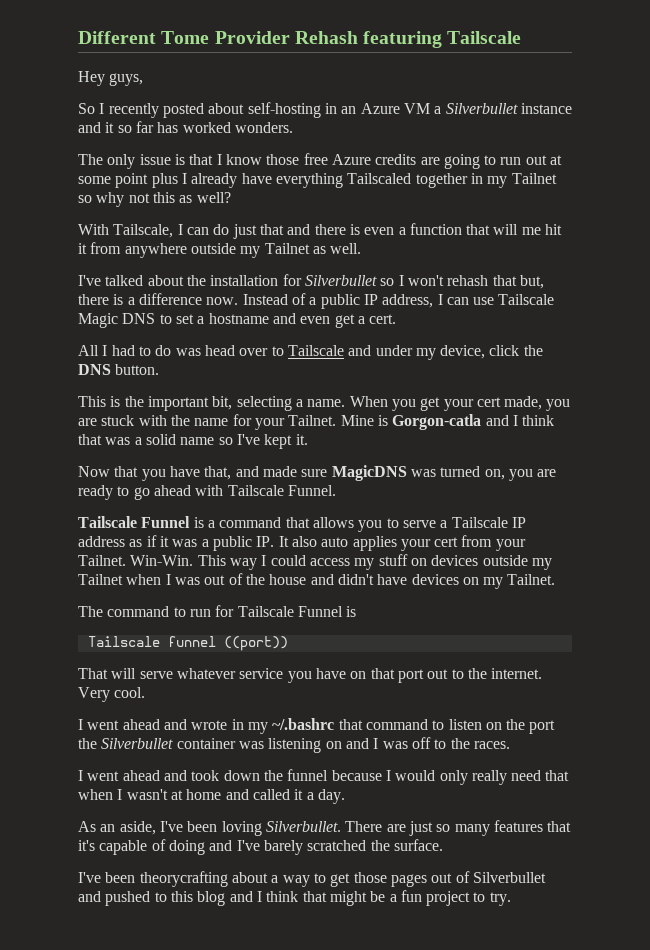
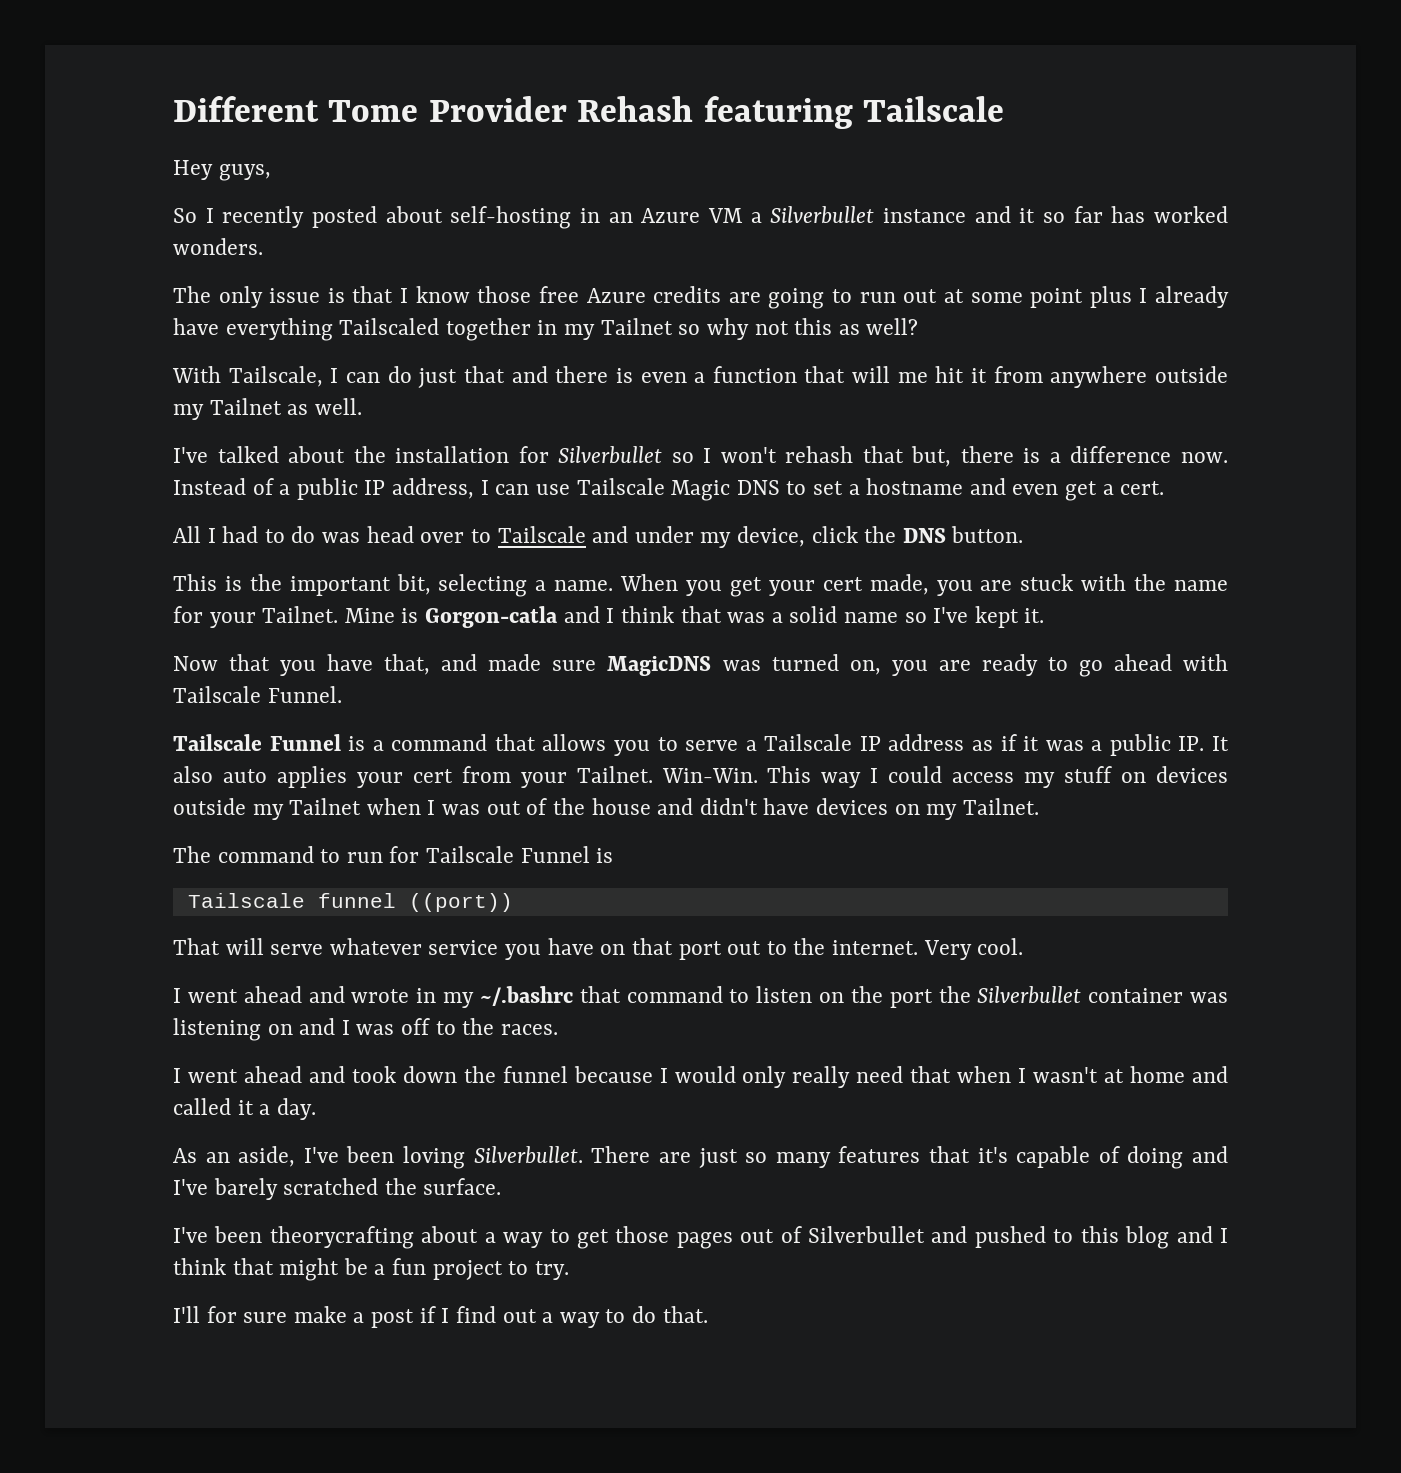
+ I'll for sure make a post if I find out a way to do that.

